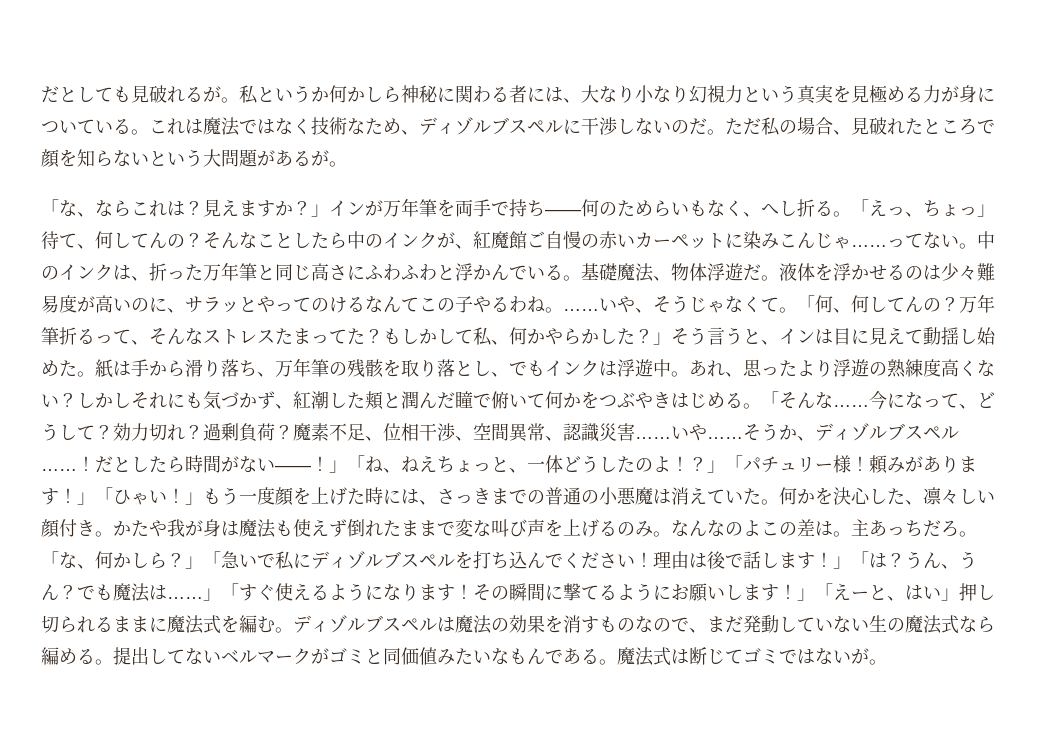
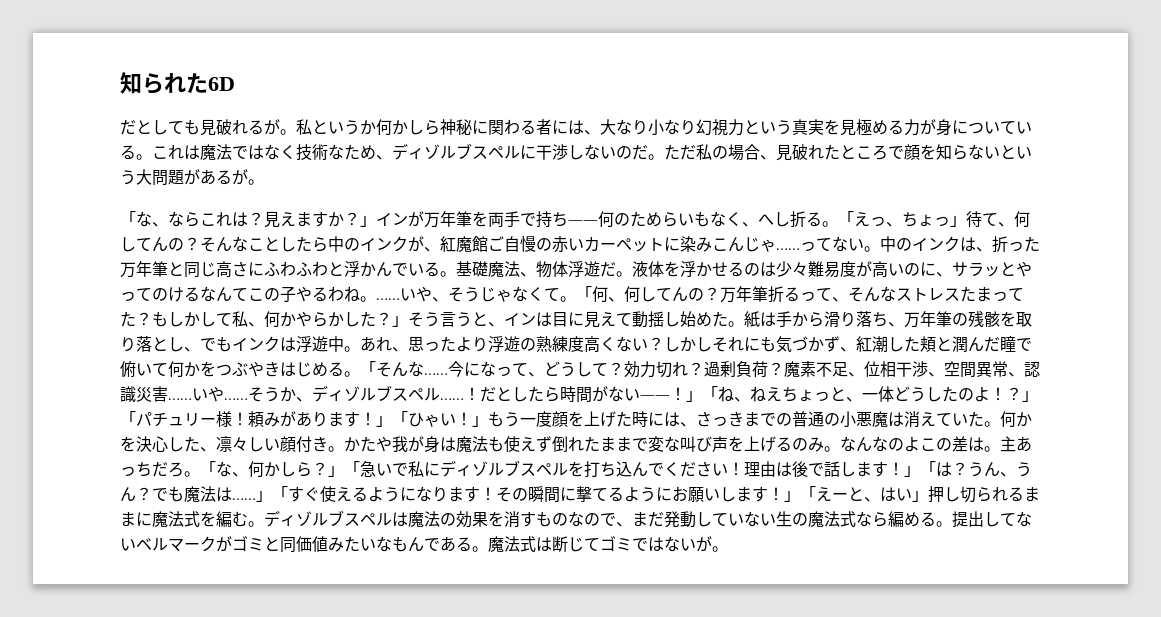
+ 知られた6D

